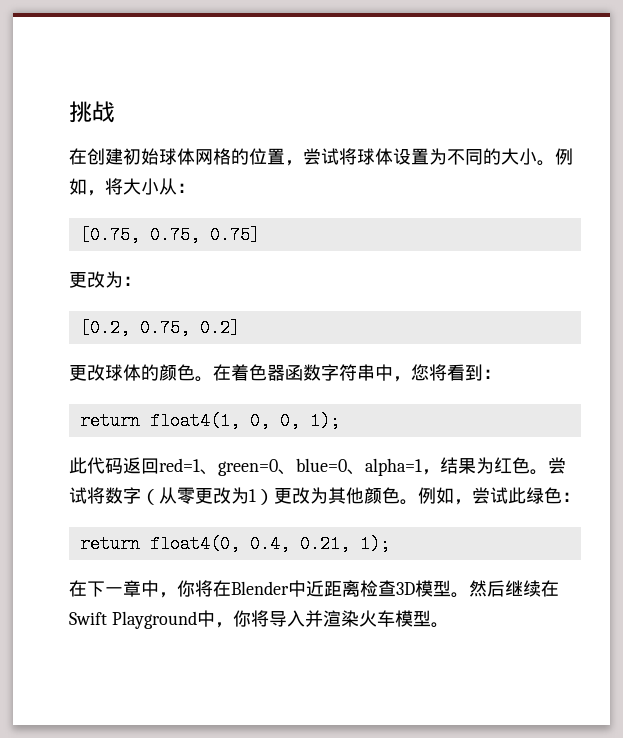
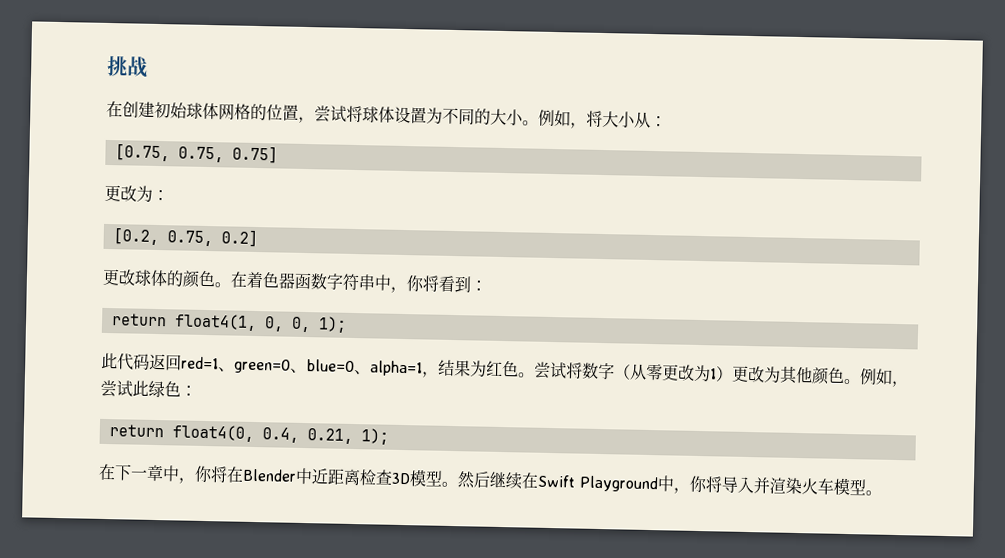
- 在着色器函数字符串中，您将看到：
+ 在着色器函数字符串中，你将看到：

